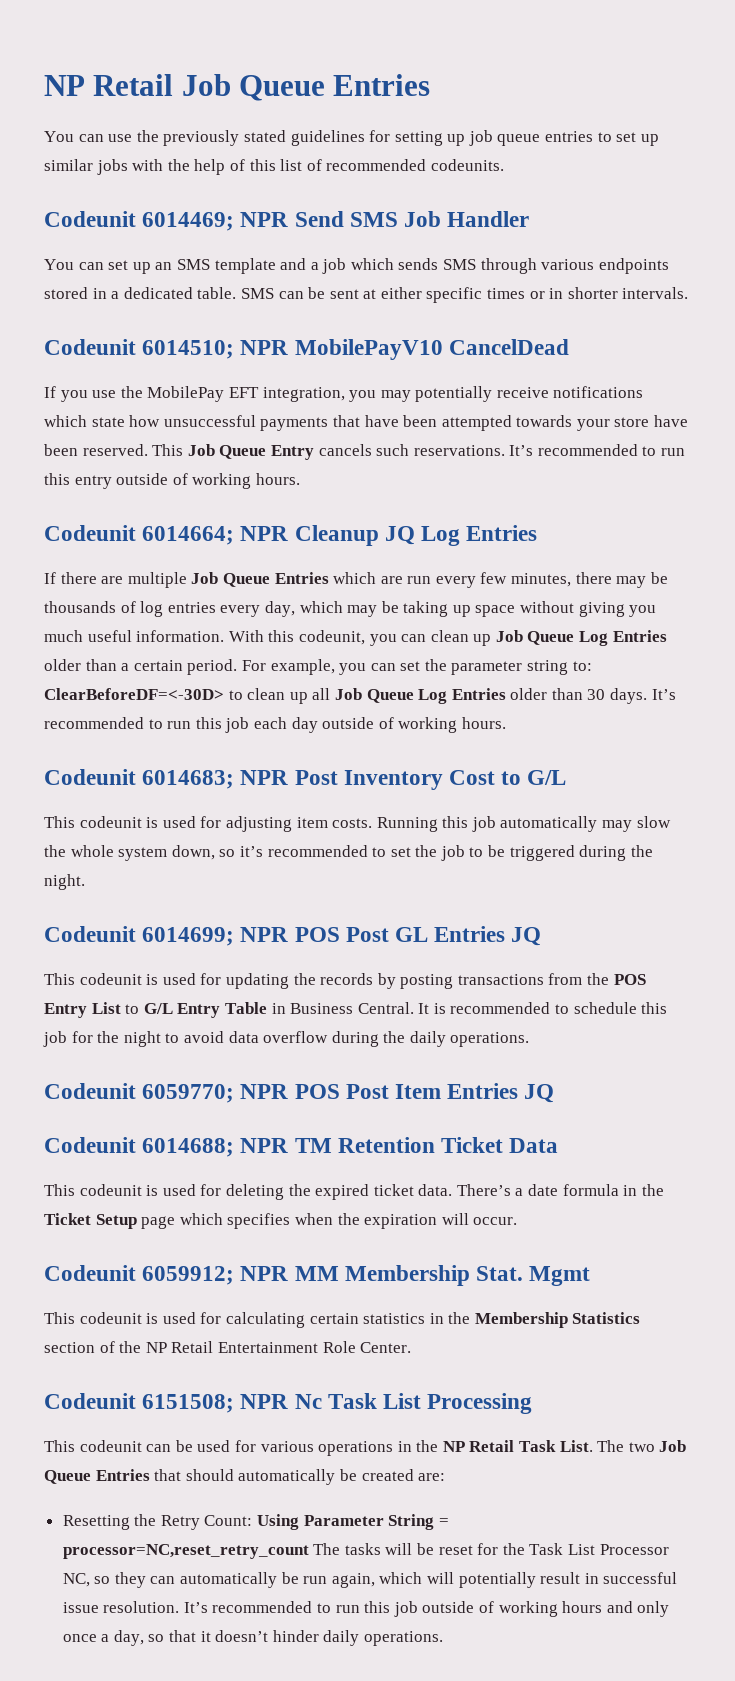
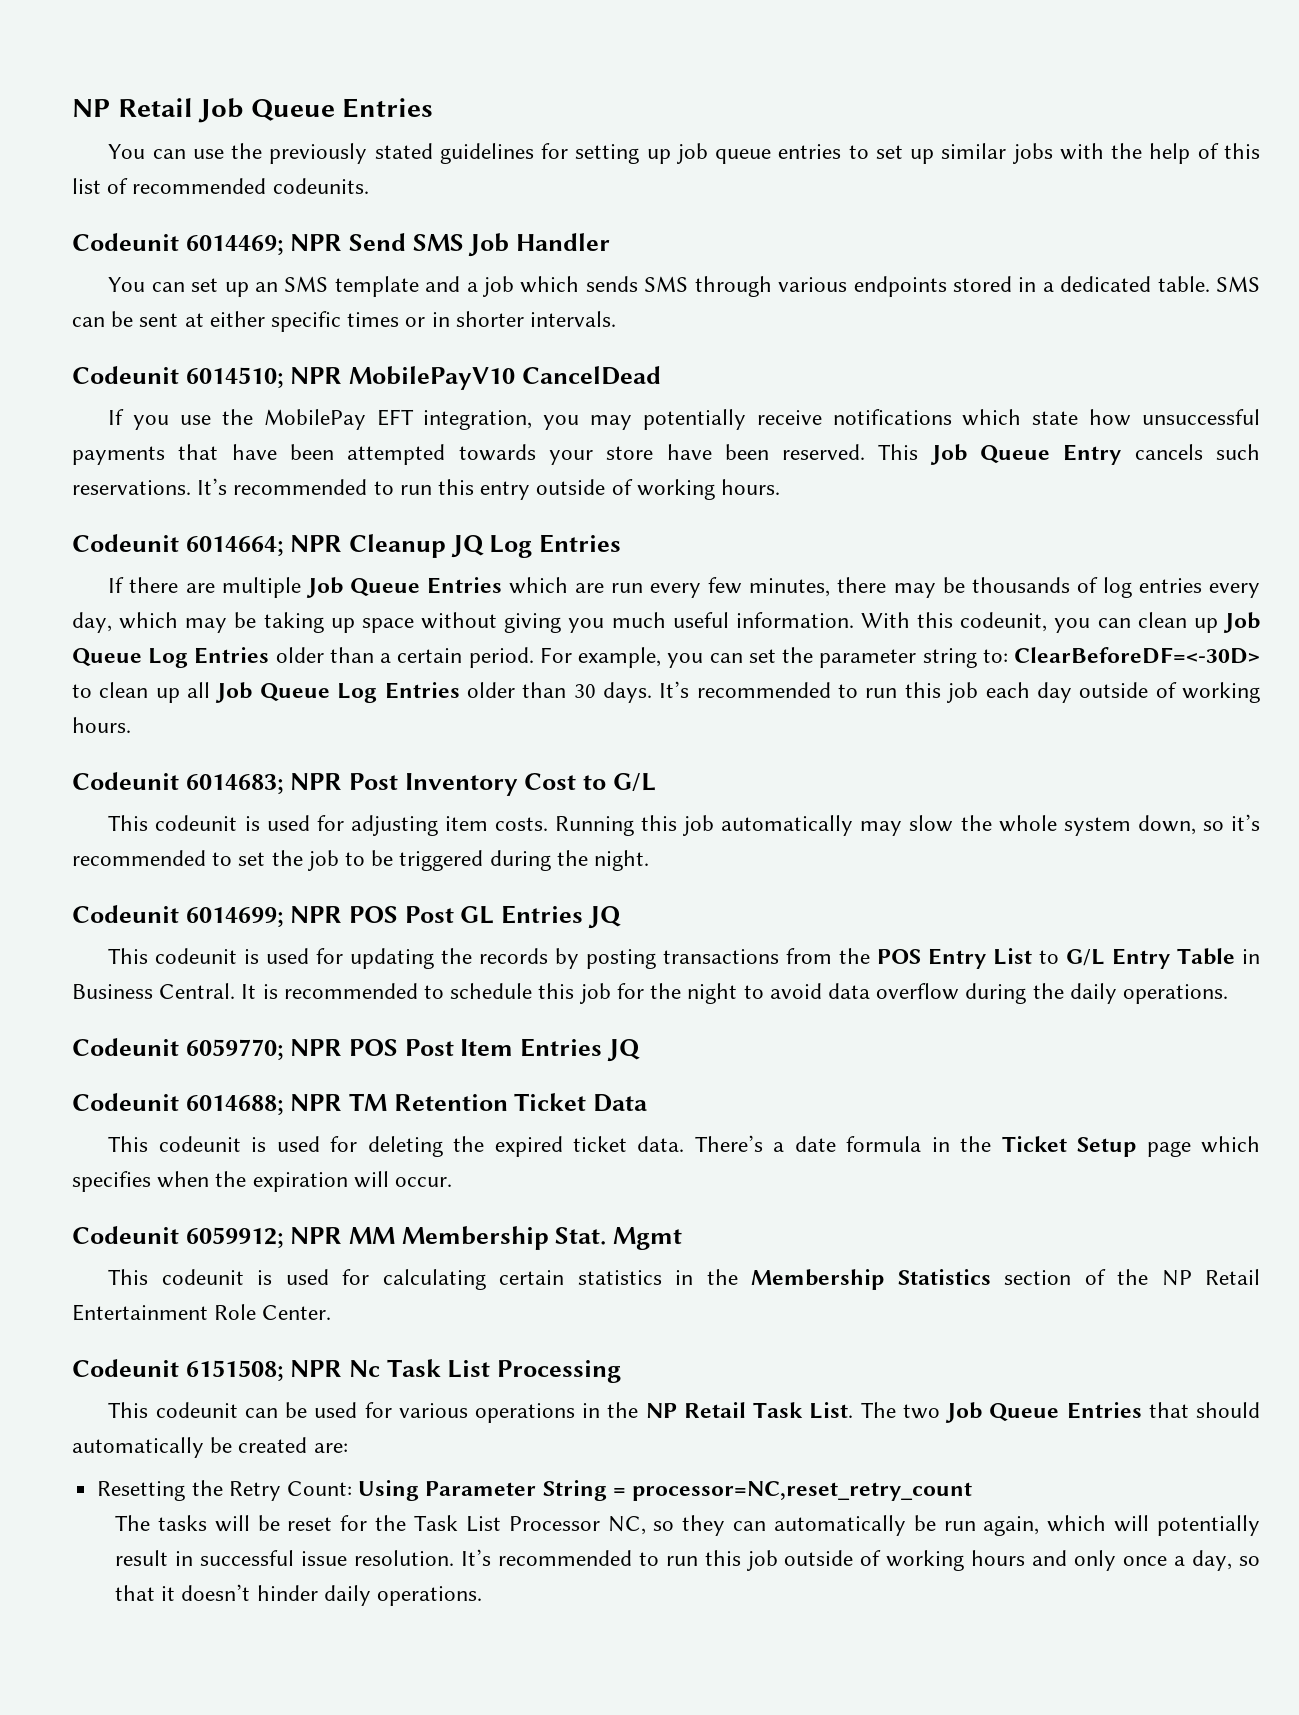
- Resetting the Retry Count: Using Parameter String = processor=NC,reset_retry_count The tasks will be reset for the Task List Processor NC, so they can automatically be run again, which will potentially result in successful issue resolution.
+ Resetting the Retry Count: Using Parameter String = processor=NC,reset_retry_count
+ The tasks will be reset for the Task List Processor NC, so they can automatically be run again, which will potentially result in successful issue resolution.

